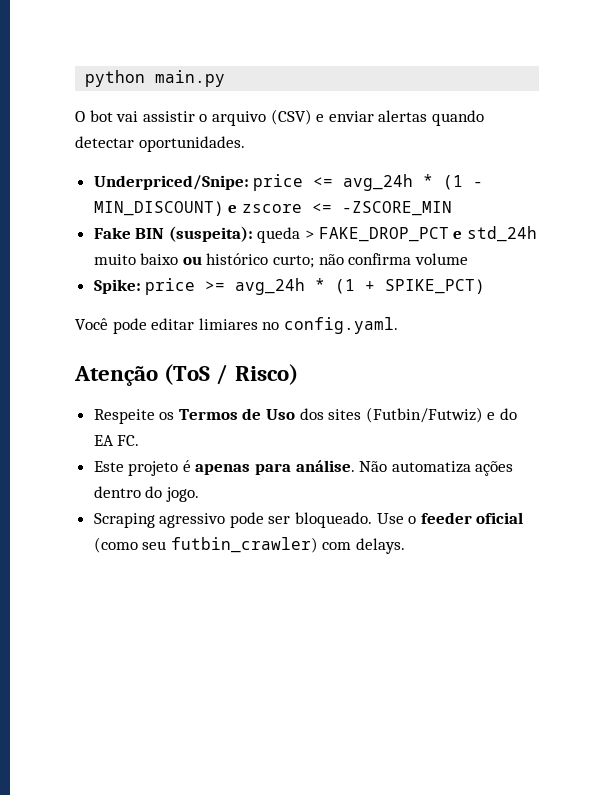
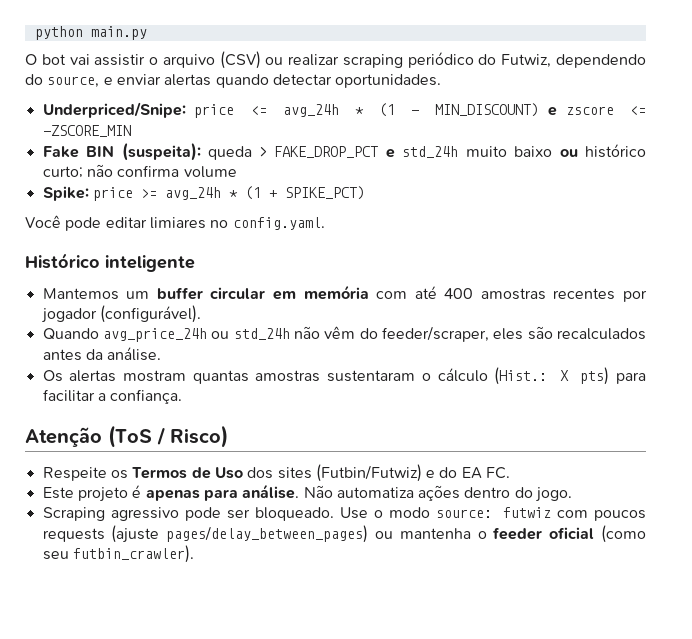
- O bot vai assistir o arquivo (CSV) e enviar alertas quando detectar oportunidades.
+ O bot vai assistir o arquivo (CSV) ou realizar scraping periódico do Futwiz, dependendo do source, e enviar alertas quando detectar oportunidades.
+ Histórico inteligente
+ Mantemos um buffer circular em memória com até 400 amostras recentes por jogador (configurável).
+ Quando avg_price_24h ou std_24h não vêm do feeder/scraper, eles são recalculados antes da análise.
+ Os alertas mostram quantas amostras sustentaram o cálculo (Hist.: X pts) para facilitar a confiança.
- Use o feeder oficial (como seu futbin_crawler) com delays.
+ Use o modo source: futwiz com poucos requests (ajuste pages/delay_between_pages) ou mantenha o feeder oficial (como seu futbin_crawler).

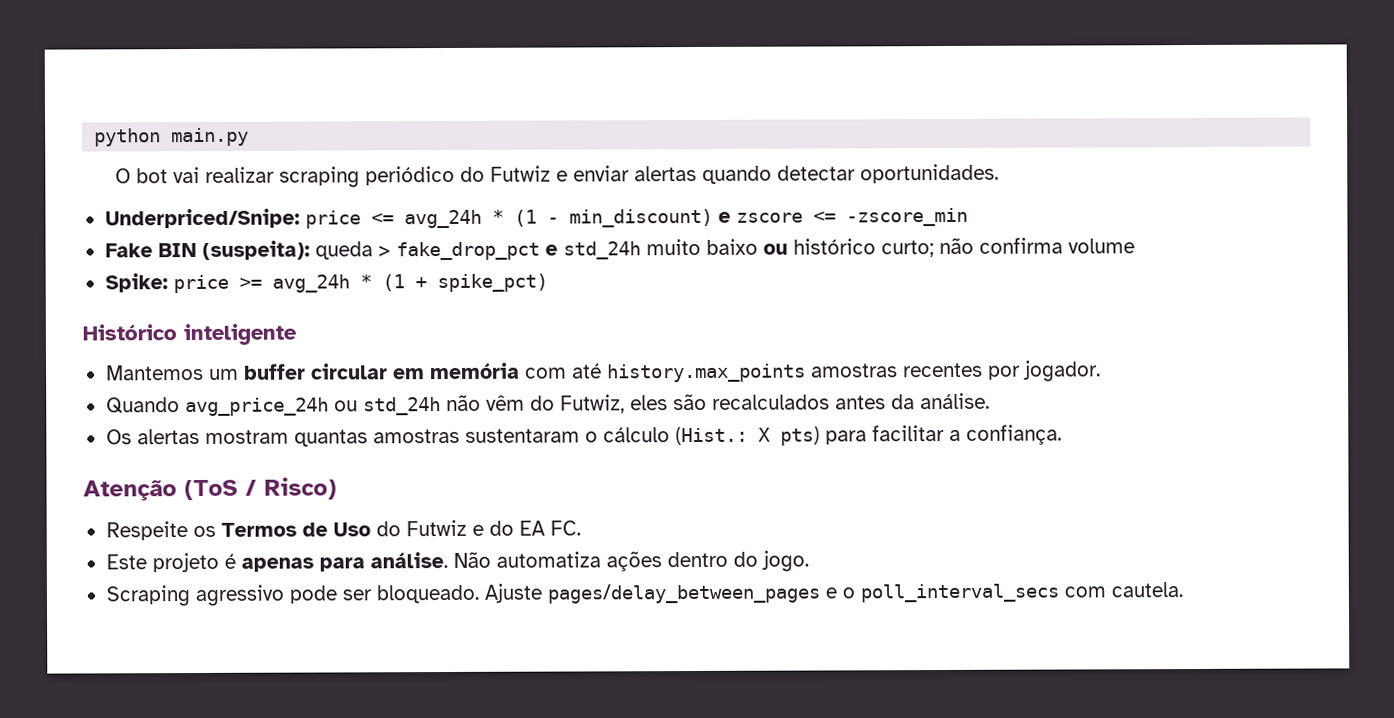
- O bot vai assistir o arquivo (CSV) ou realizar scraping periódico do Futwiz, dependendo do source, e enviar alertas quando detectar oportunidades.
+ O bot vai realizar scraping periódico do Futwiz e enviar alertas quando detectar oportunidades.
- Underpriced/Snipe: price <= avg_24h * (1 - MIN_DISCOUNT) e zscore <= -ZSCORE_MIN
+ Underpriced/Snipe: price <= avg_24h * (1 - min_discount) e zscore <= -zscore_min
- Fake BIN (suspeita): queda > FAKE_DROP_PCT e std_24h muito baixo ou histórico curto; não confirma volume
+ Fake BIN (suspeita): queda > fake_drop_pct e std_24h muito baixo ou histórico curto; não confirma volume
- Spike: price >= avg_24h * (1 + SPIKE_PCT)
- Você pode editar limiares no config.yaml.
+ Spike: price >= avg_24h * (1 + spike_pct)
- Mantemos um buffer circular em memória com até 400 amostras recentes por jogador (configurável).
+ Mantemos um buffer circular em memória com até history.max_points amostras recentes por jogador.
- Quando avg_price_24h ou std_24h não vêm do feeder/scraper, eles são recalculados antes da análise.
+ Quando avg_price_24h ou std_24h não vêm do Futwiz, eles são recalculados antes da análise.
- Respeite os Termos de Uso dos sites (Futbin/Futwiz) e do EA FC.
+ Respeite os Termos de Uso do Futwiz e do EA FC.
- Use o modo source: futwiz com poucos requests (ajuste pages/delay_between_pages) ou mantenha o feeder oficial (como seu futbin_crawler).
+ Ajuste pages/delay_between_pages e o poll_interval_secs com cautela.

